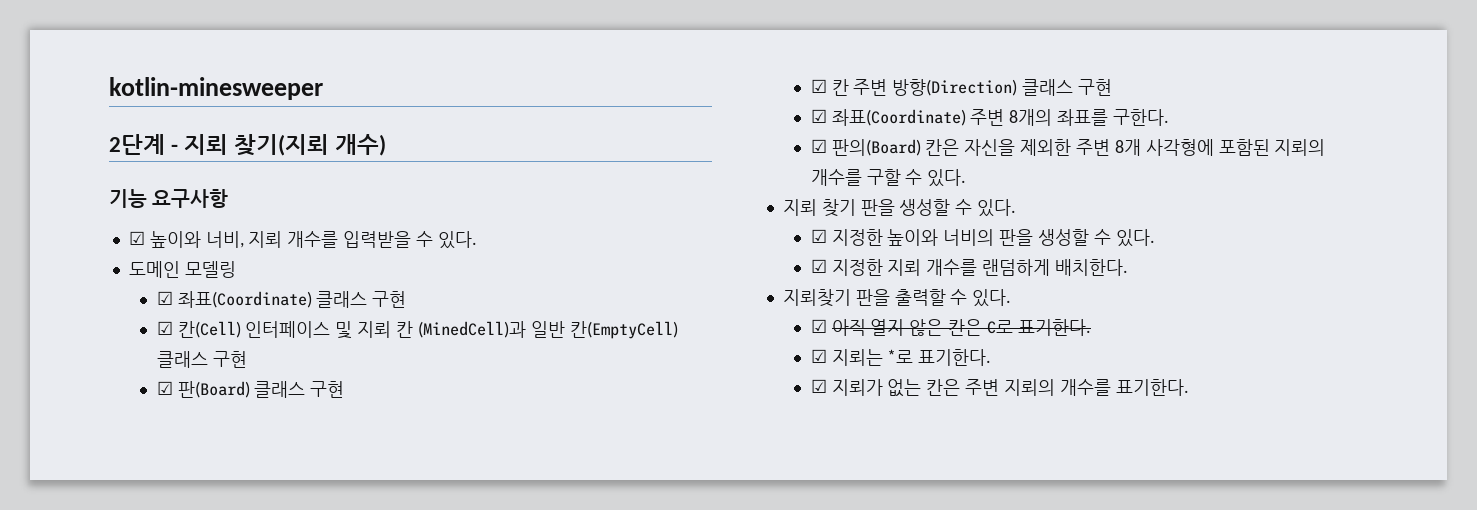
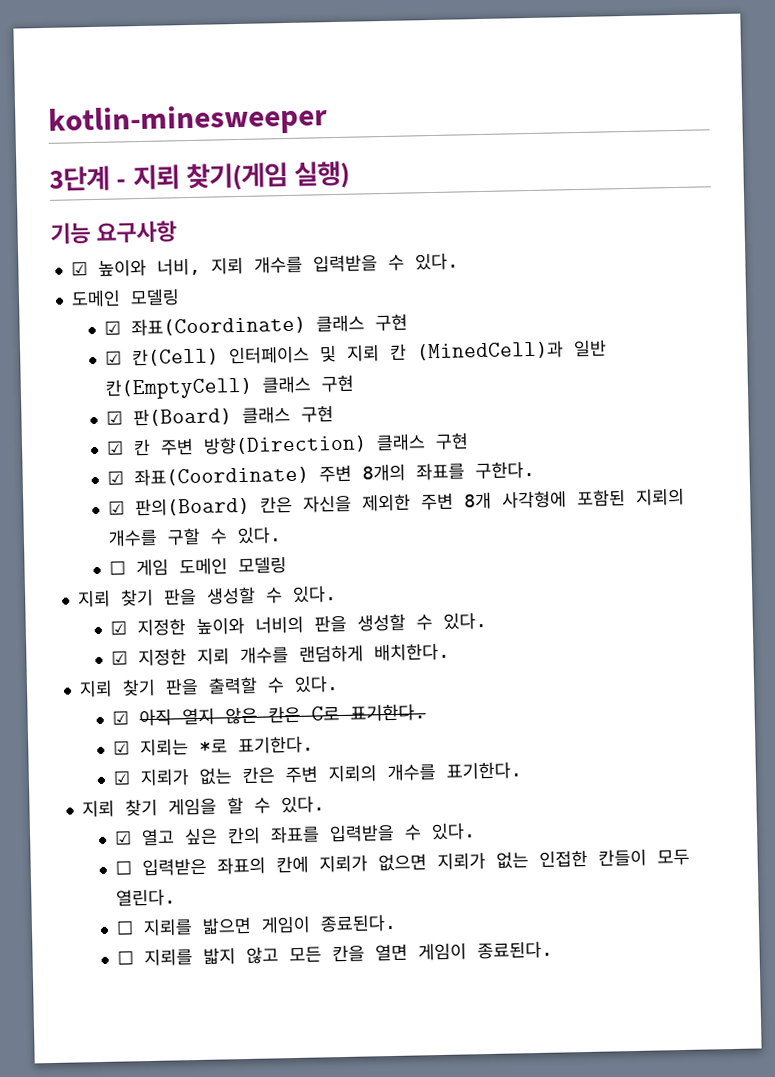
- 2단계 - 지뢰 찾기(지뢰 개수)
+ 3단계 - 지뢰 찾기(게임 실행)
+ ☐ 게임 도메인 모델링
- 지뢰찾기 판을 출력할 수 있다.
+ 지뢰 찾기 판을 출력할 수 있다.
+ 지뢰 찾기 게임을 할 수 있다.
+ ☑ 열고 싶은 칸의 좌표를 입력받을 수 있다.
+ ☐ 입력받은 좌표의 칸에 지뢰가 없으면 지뢰가 없는 인접한 칸들이 모두 열린다.
+ ☐ 지뢰를 밟으면 게임이 종료된다.
+ ☐ 지뢰를 밟지 않고 모든 칸을 열면 게임이 종료된다.

